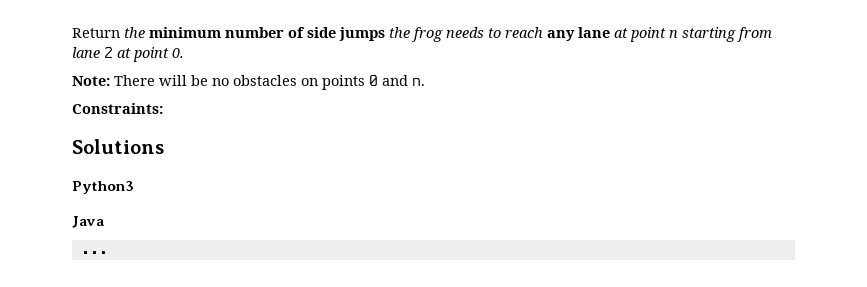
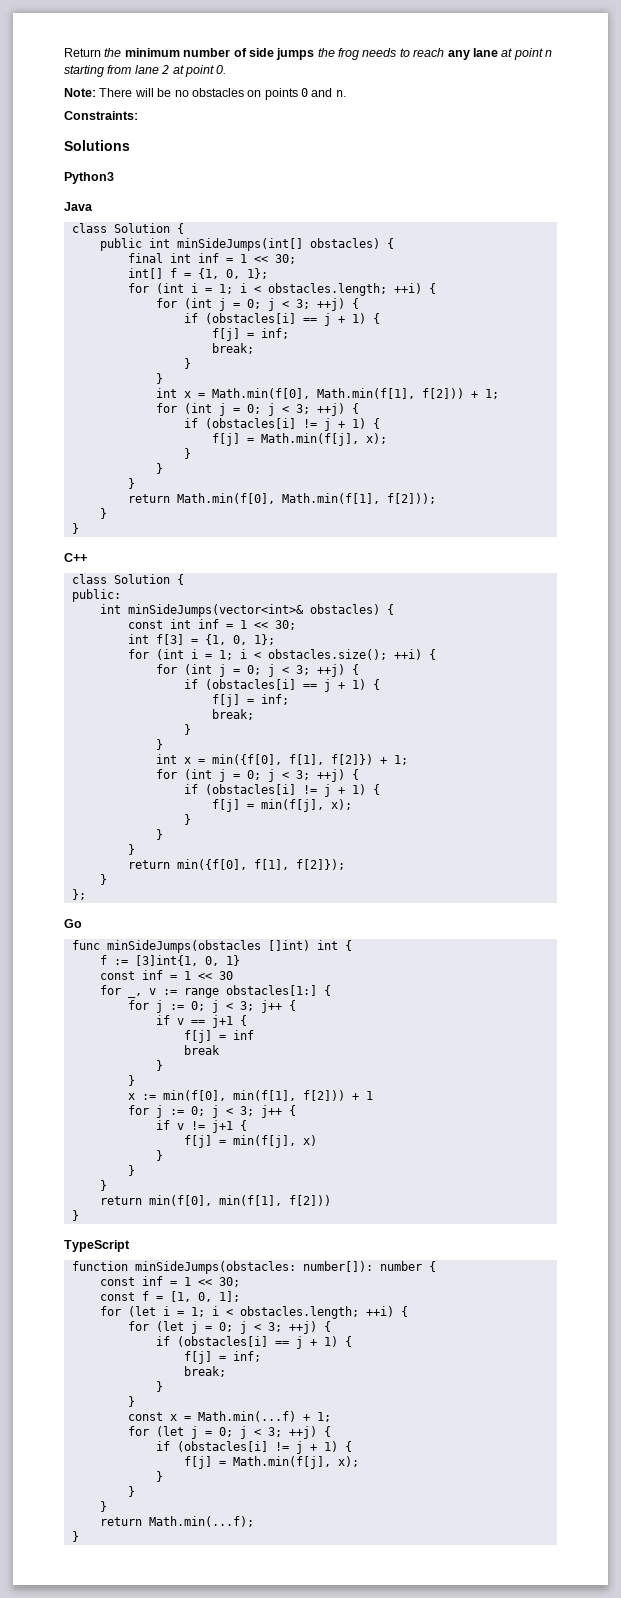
  Java
- ...
+ class Solution {
+ public int minSideJumps(int[] obstacles) {
+ final int inf = 1 << 30;
+ int[] f = {1, 0, 1};
+ for (int i = 1; i < obstacles.length; ++i) {
+ for (int j = 0; j < 3; ++j) {
+ if (obstacles[i] == j + 1) {
+ f[j] = inf;
+ break;
+ }
+ }
+ int x = Math.min(f[0], Math.min(f[1], f[2])) + 1;
+ for (int j = 0; j < 3; ++j) {
+ if (obstacles[i] != j + 1) {
+ f[j] = Math.min(f[j], x);
+ }
+ }
+ }
+ return Math.min(f[0], Math.min(f[1], f[2]));
+ }
+ }
+ C++
+ class Solution {
+ public:
+ int minSideJumps(vector<int>& obstacles) {
+ const int inf = 1 << 30;
+ int f[3] = {1, 0, 1};
+ for (int i = 1; i < obstacles.size(); ++i) {
+ for (int j = 0; j < 3; ++j) {
+ if (obstacles[i] == j + 1) {
+ f[j] = inf;
+ break;
+ }
+ }
+ int x = min({f[0], f[1], f[2]}) + 1;
+ for (int j = 0; j < 3; ++j) {
+ if (obstacles[i] != j + 1) {
+ f[j] = min(f[j], x);
+ }
+ }
+ }
+ return min({f[0], f[1], f[2]});
+ }
+ };
+ Go
+ func minSideJumps(obstacles []int) int {
+ f := [3]int{1, 0, 1}
+ const inf = 1 << 30
+ for _, v := range obstacles[1:] {
+ for j := 0; j < 3; j++ {
+ if v == j+1 {
+ f[j] = inf
+ break
+ }
+ }
+ x := min(f[0], min(f[1], f[2])) + 1
+ for j := 0; j < 3; j++ {
+ if v != j+1 {
+ f[j] = min(f[j], x)
+ }
+ }
+ }
+ return min(f[0], min(f[1], f[2]))
+ }
+ TypeScript
+ function minSideJumps(obstacles: number[]): number {
+ const inf = 1 << 30;
+ const f = [1, 0, 1];
+ for (let i = 1; i < obstacles.length; ++i) {
+ for (let j = 0; j < 3; ++j) {
+ if (obstacles[i] == j + 1) {
+ f[j] = inf;
+ break;
+ }
+ }
+ const x = Math.min(...f) + 1;
+ for (let j = 0; j < 3; ++j) {
+ if (obstacles[i] != j + 1) {
+ f[j] = Math.min(f[j], x);
+ }
+ }
+ }
+ return Math.min(...f);
+ }

